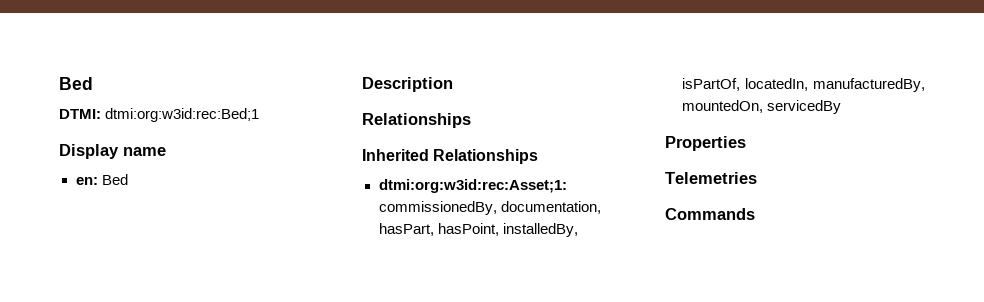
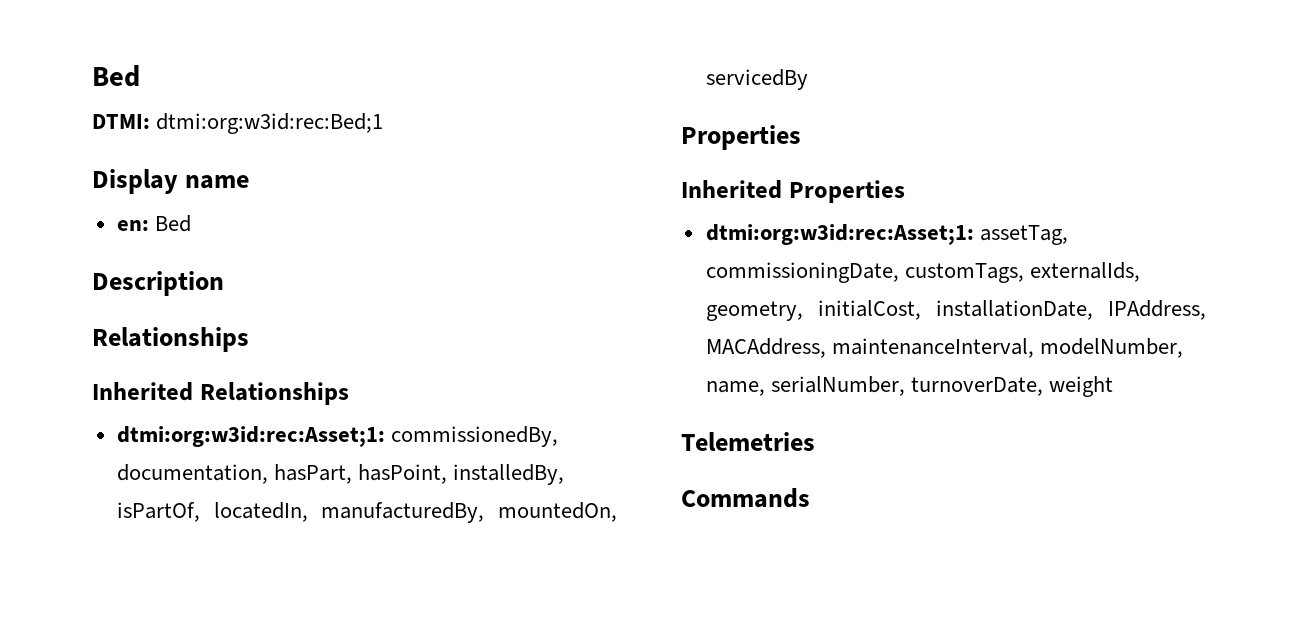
+ Inherited Properties
+ dtmi:org:w3id:rec:Asset;1: assetTag, commissioningDate, customTags, externalIds, geometry, initialCost, installationDate, IPAddress, MACAddress, maintenanceInterval, modelNumber, name, serialNumber, turnoverDate, weight

